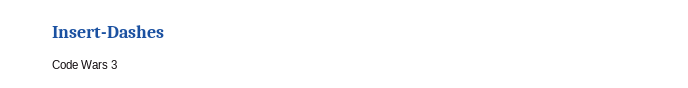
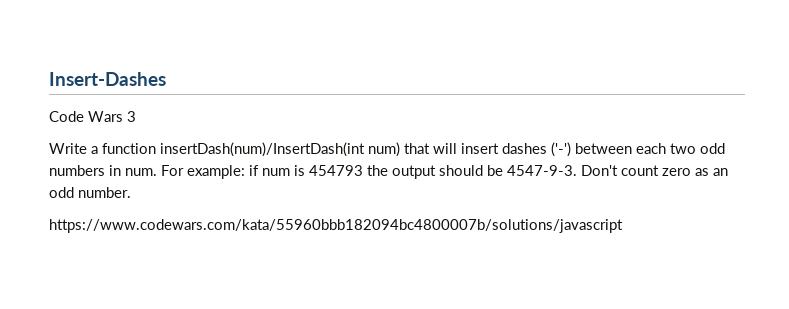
+ Write a function insertDash(num)/InsertDash(int num) that will insert dashes ('-') between each two odd numbers in num. For example: if num is 454793 the output should be 4547-9-3. Don't count zero as an odd number.
+ https://www.codewars.com/kata/55960bbb182094bc4800007b/solutions/javascript

